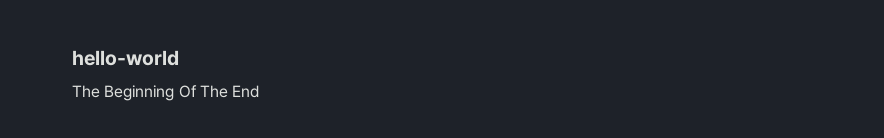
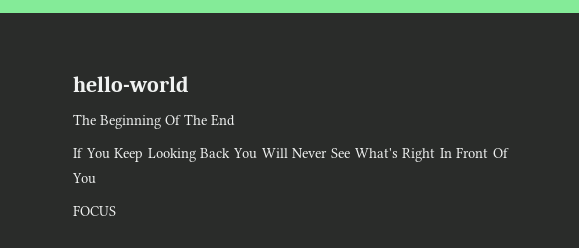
+ If You Keep Looking Back You Will Never See What's Right In Front Of You
+ FOCUS

